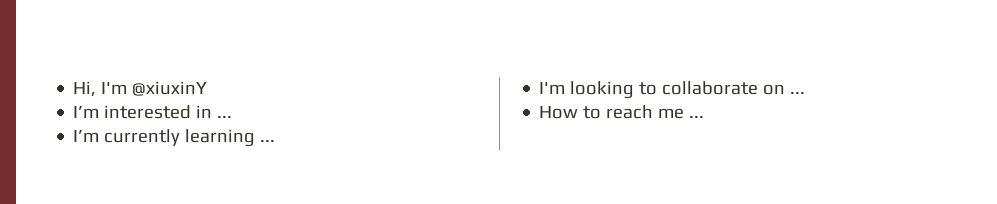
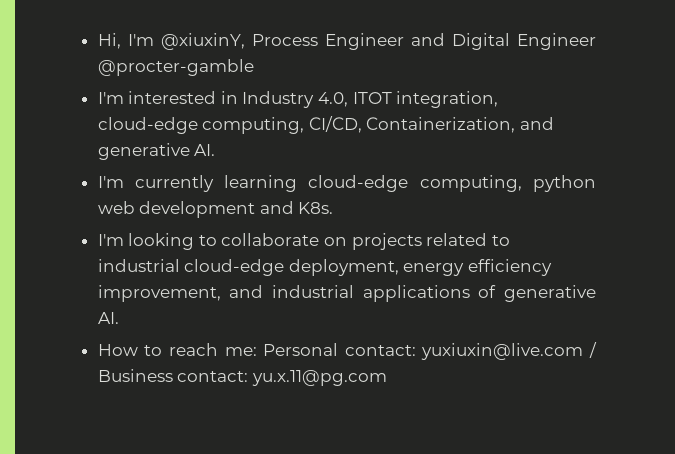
- Hi, I'm @xiuxinY
- I’m interested in ...
- I’m currently learning ...
+ Hi, I'm @xiuxinY, Process Engineer and Digital Engineer @procter-gamble
+ I'm interested in Industry 4.0, ITOT integration, cloud-edge computing, CI/CD, Containerization, and generative AI.
+ I'm currently learning cloud-edge computing, python web development and K8s.
- I'm looking to collaborate on ...
- How to reach me ...
+ I'm looking to collaborate on projects related to industrial cloud-edge deployment, energy efficiency improvement, and industrial applications of generative AI.
+ How to reach me: Personal contact: yuxiuxin@live.com / Business contact: yu.x.11@pg.com

